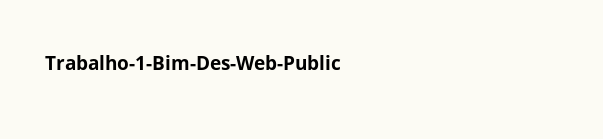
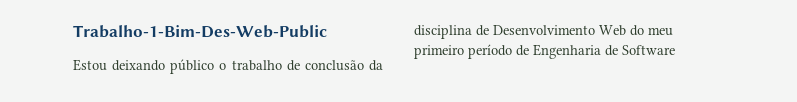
+ Estou deixando público o trabalho de conclusão da disciplina de Desenvolvimento Web do meu primeiro período de Engenharia de Software

